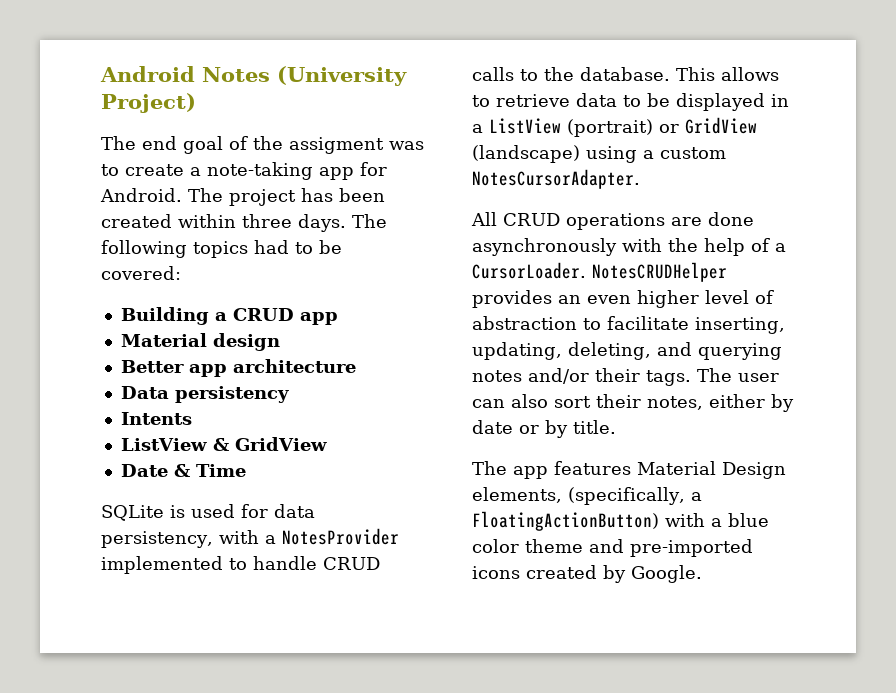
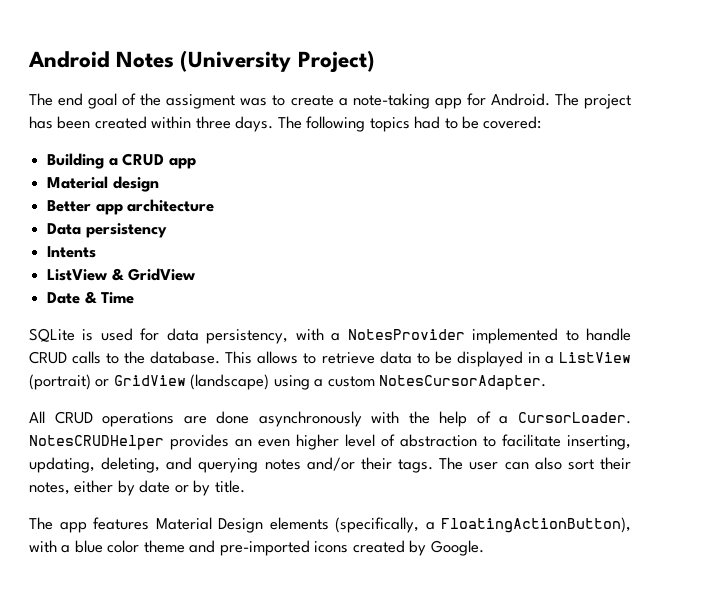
- The app features Material Design elements, (specifically, a FloatingActionButton) with a blue color theme and pre-imported icons created by Google.
+ The app features Material Design elements (specifically, a FloatingActionButton), with a blue color theme and pre-imported icons created by Google.

